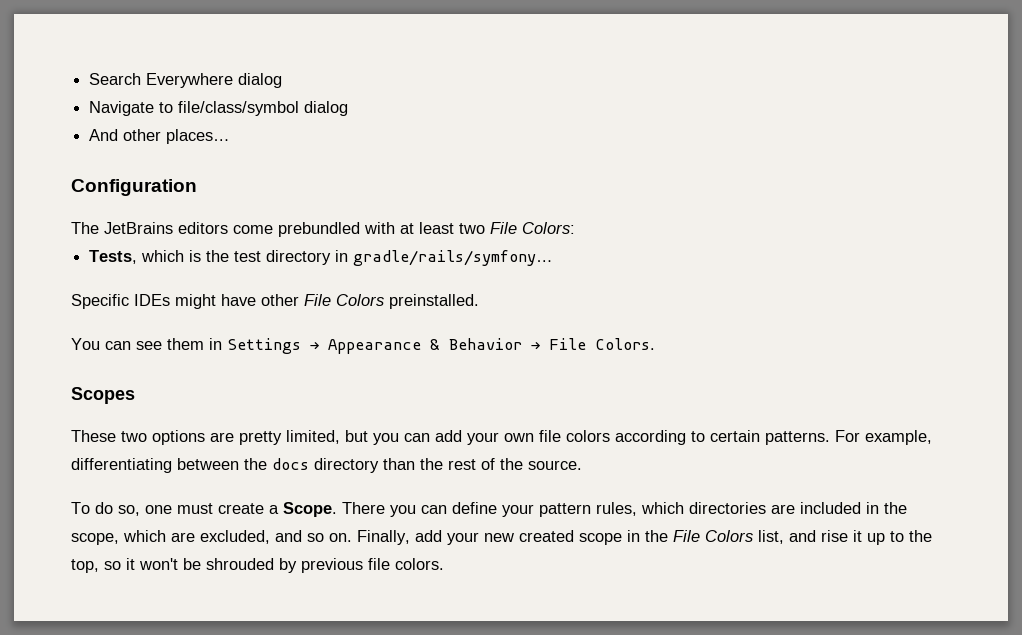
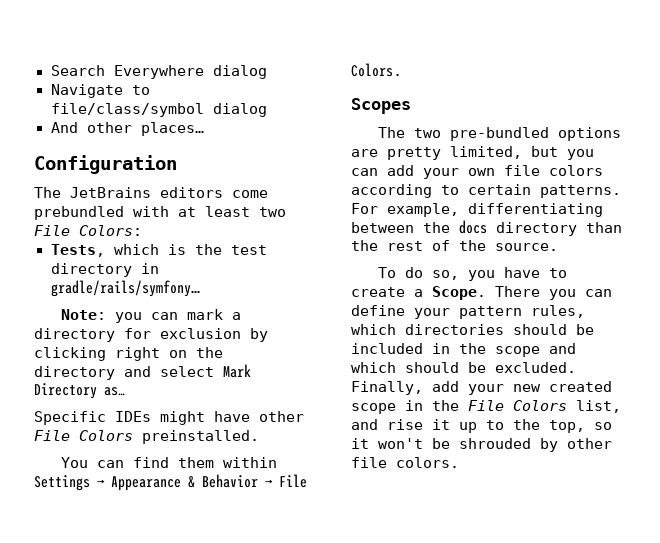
+ Note: you can mark a directory for exclusion by clicking right on the directory and select Mark Directory as…
- You can see them in Settings → Appearance & Behavior → File Colors.
+ You can find them within Settings → Appearance & Behavior → File Colors.
- These two options are pretty limited, but you can add your own file colors according to certain patterns.
+ The two pre-bundled options are pretty limited, but you can add your own file colors according to certain patterns.
- To do so, one must create a Scope.
+ To do so, you have to create a Scope.
- There you can define your pattern rules, which directories are included in the scope, which are excluded, and so on.
+ There you can define your pattern rules, which directories should be included in the scope and which should be excluded.
- Finally, add your new created scope in the File Colors list, and rise it up to the top, so it won't be shrouded by previous file colors.
+ Finally, add your new created scope in the File Colors list, and rise it up to the top, so it won't be shrouded by other file colors.

